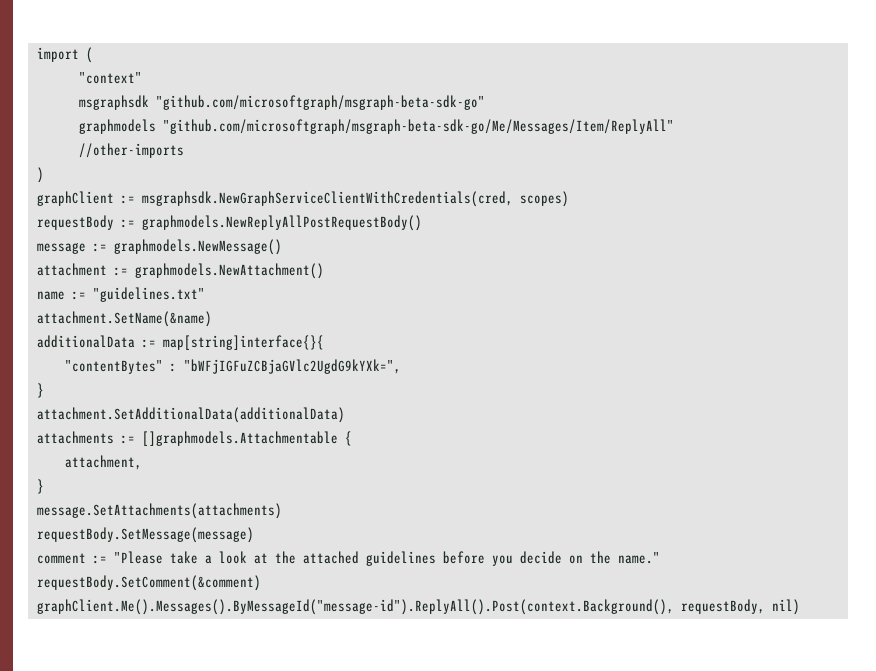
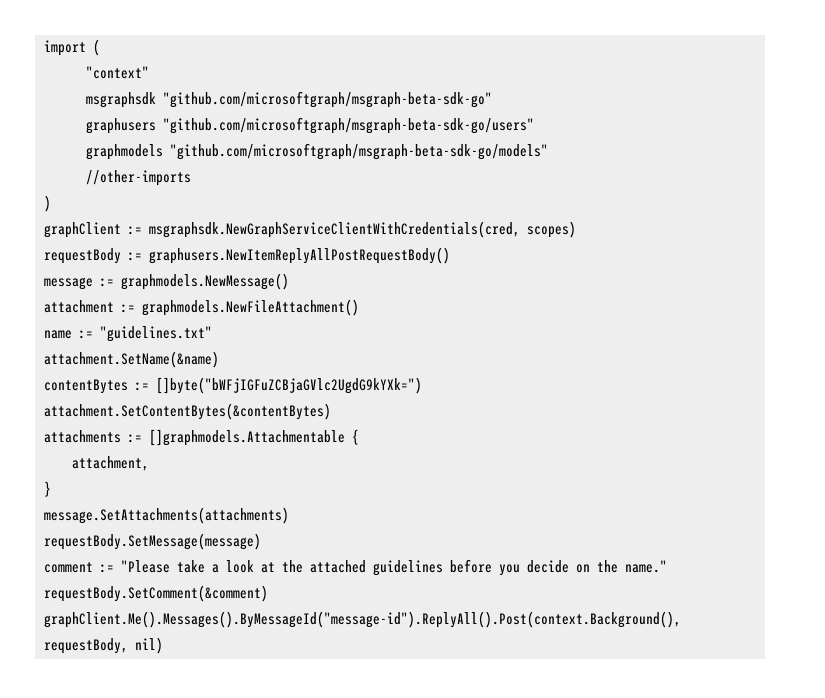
+ graphusers "github.com/microsoftgraph/msgraph-beta-sdk-go/users"
- graphmodels "github.com/microsoftgraph/msgraph-beta-sdk-go/Me/Messages/Item/ReplyAll"
+ graphmodels "github.com/microsoftgraph/msgraph-beta-sdk-go/models"
- requestBody := graphmodels.NewReplyAllPostRequestBody()
+ requestBody := graphusers.NewItemReplyAllPostRequestBody()
- attachment := graphmodels.NewAttachment()
+ attachment := graphmodels.NewFileAttachment()
- additionalData := map[string]interface{}{
- "contentBytes" : "bWFjIGFuZCBjaGVlc2UgdG9kYXk=",
- }
- attachment.SetAdditionalData(additionalData)
+ contentBytes := []byte("bWFjIGFuZCBjaGVlc2UgdG9kYXk=")
+ attachment.SetContentBytes(&contentBytes)

